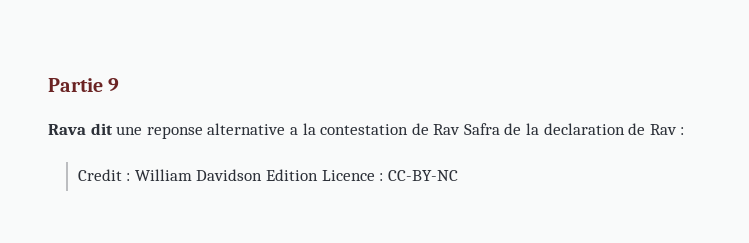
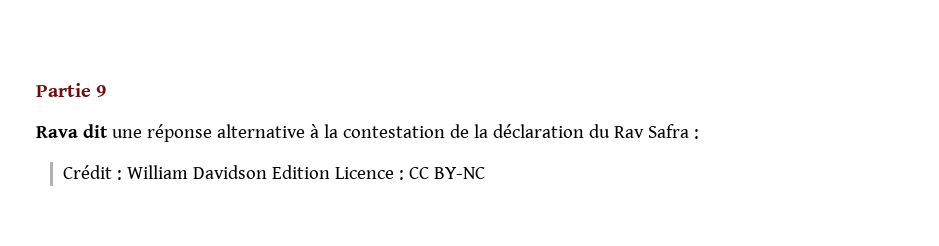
- Rava dit une reponse alternative a la contestation de Rav Safra de la declaration de Rav :
+ Rava dit une réponse alternative à la contestation de la déclaration du Rav Safra :
- Credit : William Davidson Edition Licence : CC-BY-NC
+ Crédit : William Davidson Edition Licence : CC BY-NC

